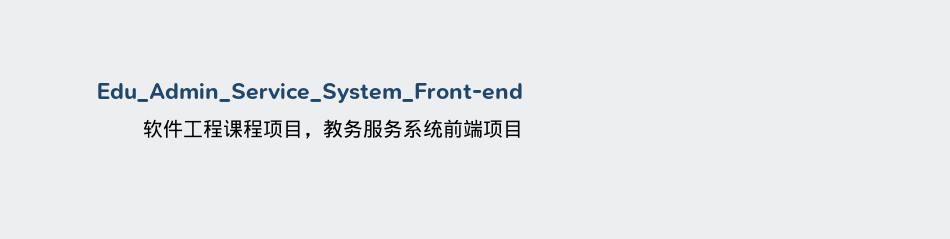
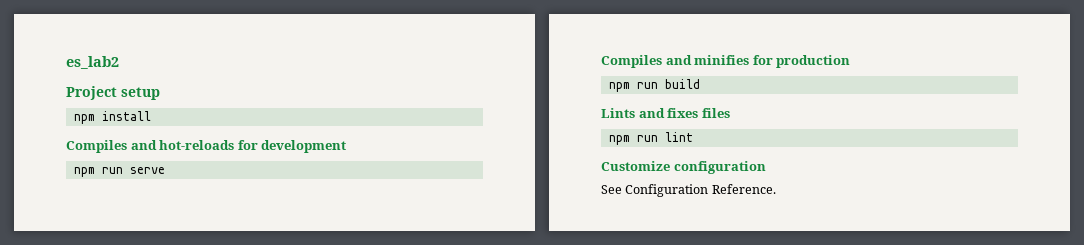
- Edu_Admin_Service_System_Front-end
- 软件工程课程项目，教务服务系统前端项目
+ es_lab2
+ Project setup
+ npm install
+ Compiles and hot-reloads for development
+ npm run serve
+ Compiles and minifies for production
+ npm run build
+ Lints and fixes files
+ npm run lint
+ Customize configuration
+ See Configuration Reference.

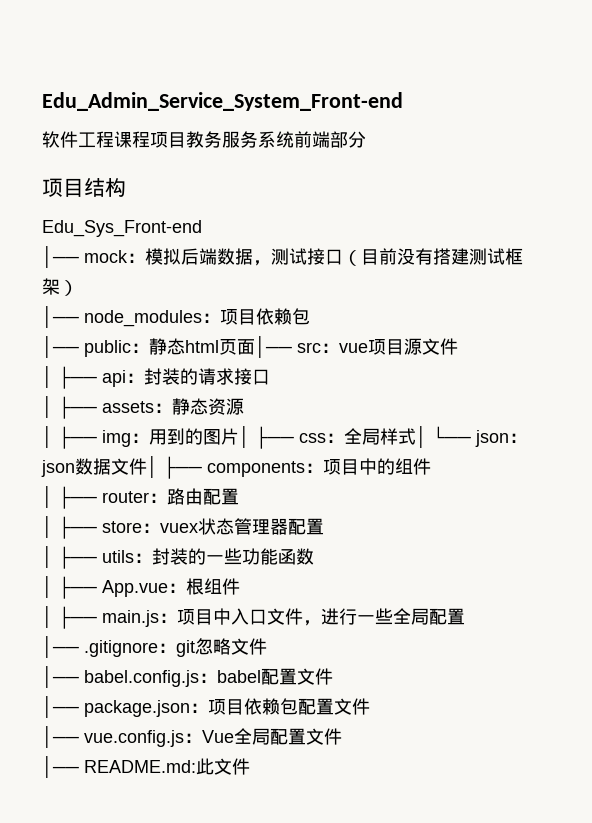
- es_lab2
- Project setup
- npm install
- Compiles and hot-reloads for development
- npm run serve
- Compiles and minifies for production
- npm run build
- Lints and fixes files
- npm run lint
- Customize configuration
- See Configuration Reference.
+ Edu_Admin_Service_System_Front-end
+ 软件工程课程项目教务服务系统前端部分
+ 项目结构
+ Edu_Sys_Front-end
+ │── mock：模拟后端数据，测试接口（目前没有搭建测试框架）
+ │── node_modules：项目依赖包
+ │── public：静态html页面│── src：vue项目源文件
+ │ ├── api：封装的请求接口
+ │ ├── assets：静态资源
+ │ ├── img：用到的图片│ ├── css：全局样式│ └── json：json数据文件│ ├── components：项目中的组件
+ │ ├── router：路由配置
+ │ ├── store：vuex状态管理器配置
+ │ ├── utils：封装的一些功能函数
+ │ ├── App.vue：根组件
+ │ ├── main.js：项目中入口文件，进行一些全局配置
+ │── .gitignore：git忽略文件
+ │── babel.config.js：babel配置文件
+ │── package.json：项目依赖包配置文件
+ │── vue.config.js：Vue全局配置文件
+ │── README.md:此文件

